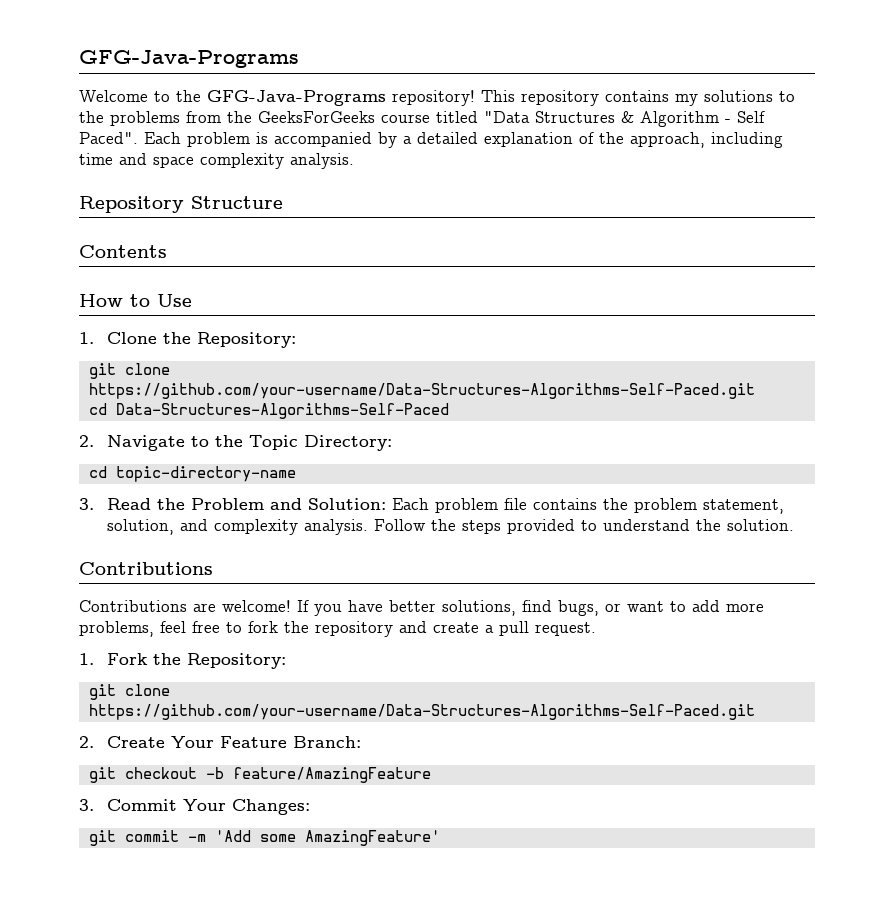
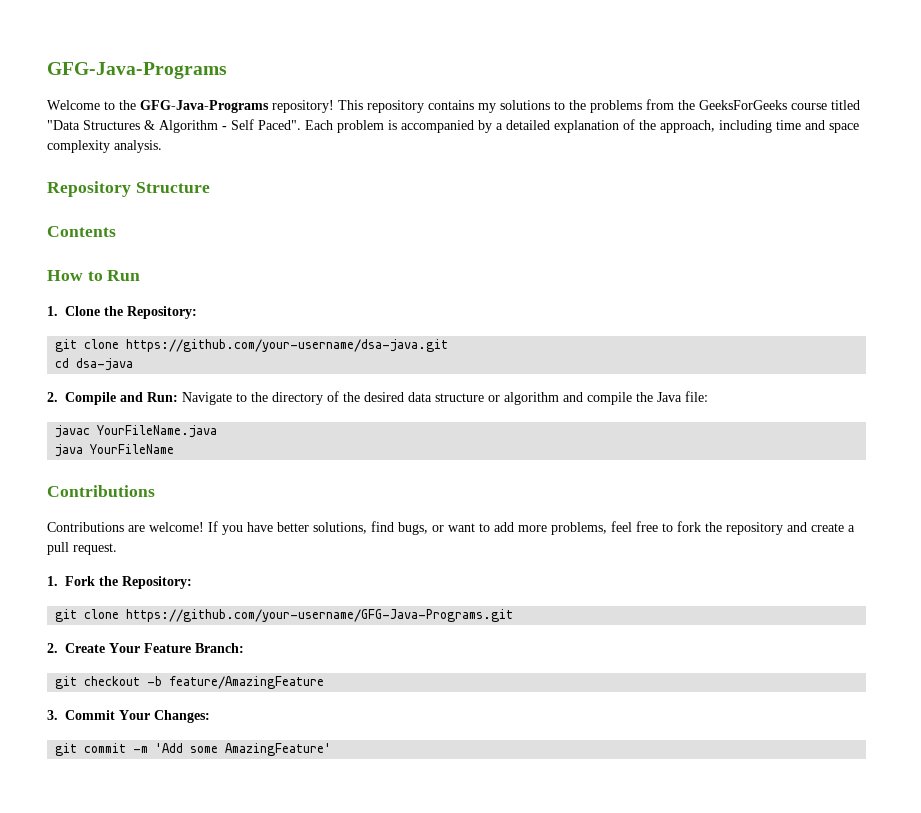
- How to Use
+ How to Run
  1. Clone the Repository:
- git clone https://github.com/your-username/Data-Structures-Algorithms-Self-Paced.git
- cd Data-Structures-Algorithms-Self-Paced
- 2. Navigate to the Topic Directory:
- cd topic-directory-name
- 3. Read the Problem and Solution: Each problem file contains the problem statement, solution, and complexity analysis. Follow the steps provided to understand the solution.
+ git clone https://github.com/your-username/dsa-java.git
+ cd dsa-java
+ 2. Compile and Run: Navigate to the directory of the desired data structure or algorithm and compile the Java file:
+ javac YourFileName.java
+ java YourFileName
  1. Fork the Repository:
- git clone https://github.com/your-username/Data-Structures-Algorithms-Self-Paced.git
+ git clone https://github.com/your-username/GFG-Java-Programs.git

